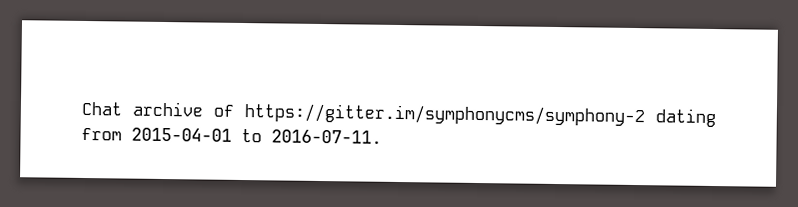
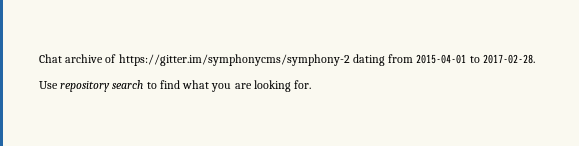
- Chat archive of https://gitter.im/symphonycms/symphony-2 dating from 2015-04-01 to 2016-07-11.
+ Chat archive of https://gitter.im/symphonycms/symphony-2 dating from 2015-04-01 to 2017-02-28.
+ Use repository search to find what you are looking for.

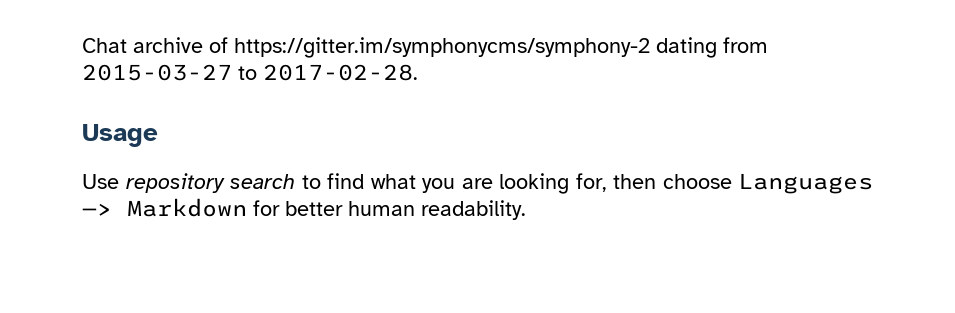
- Chat archive of https://gitter.im/symphonycms/symphony-2 dating from 2015-04-01 to 2017-02-28.
+ Chat archive of https://gitter.im/symphonycms/symphony-2 dating from 2015-03-27 to 2017-02-28.
+ Usage
- Use repository search to find what you are looking for.
+ Use repository search to find what you are looking for, then choose Languages —> Markdown for better human readability.

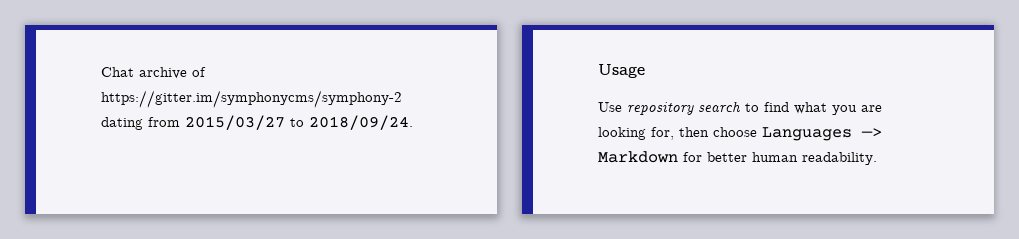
- Chat archive of https://gitter.im/symphonycms/symphony-2 dating from 2015-03-27 to 2017-02-28.
+ Chat archive of https://gitter.im/symphonycms/symphony-2 dating from 2015/03/27 to 2018/09/24.

